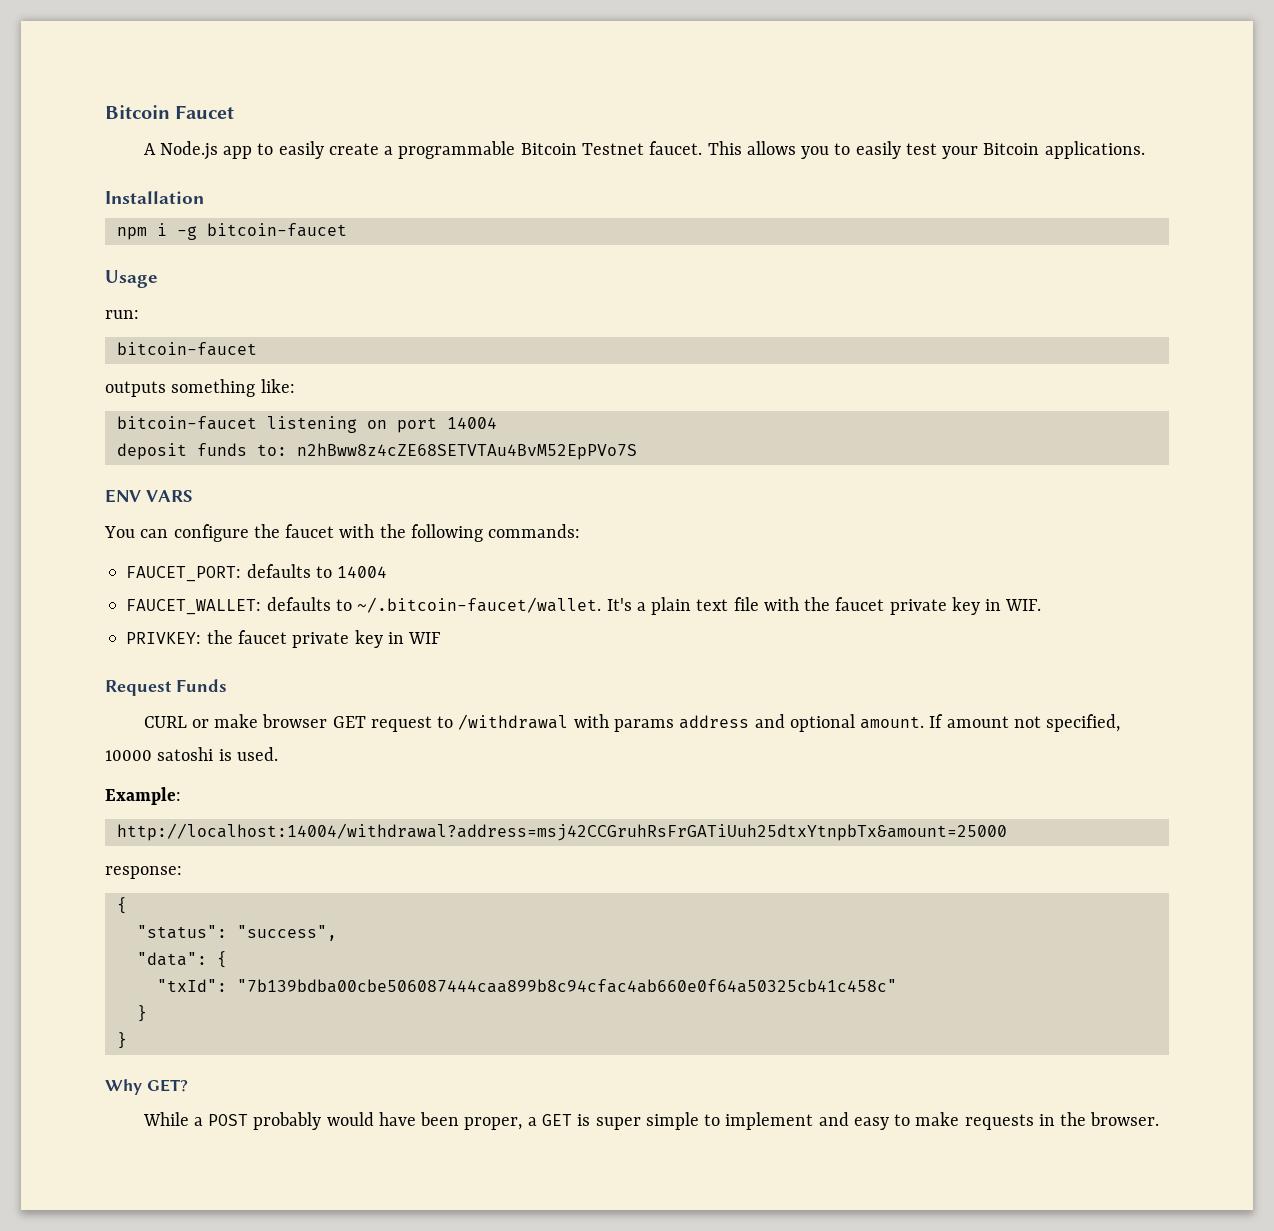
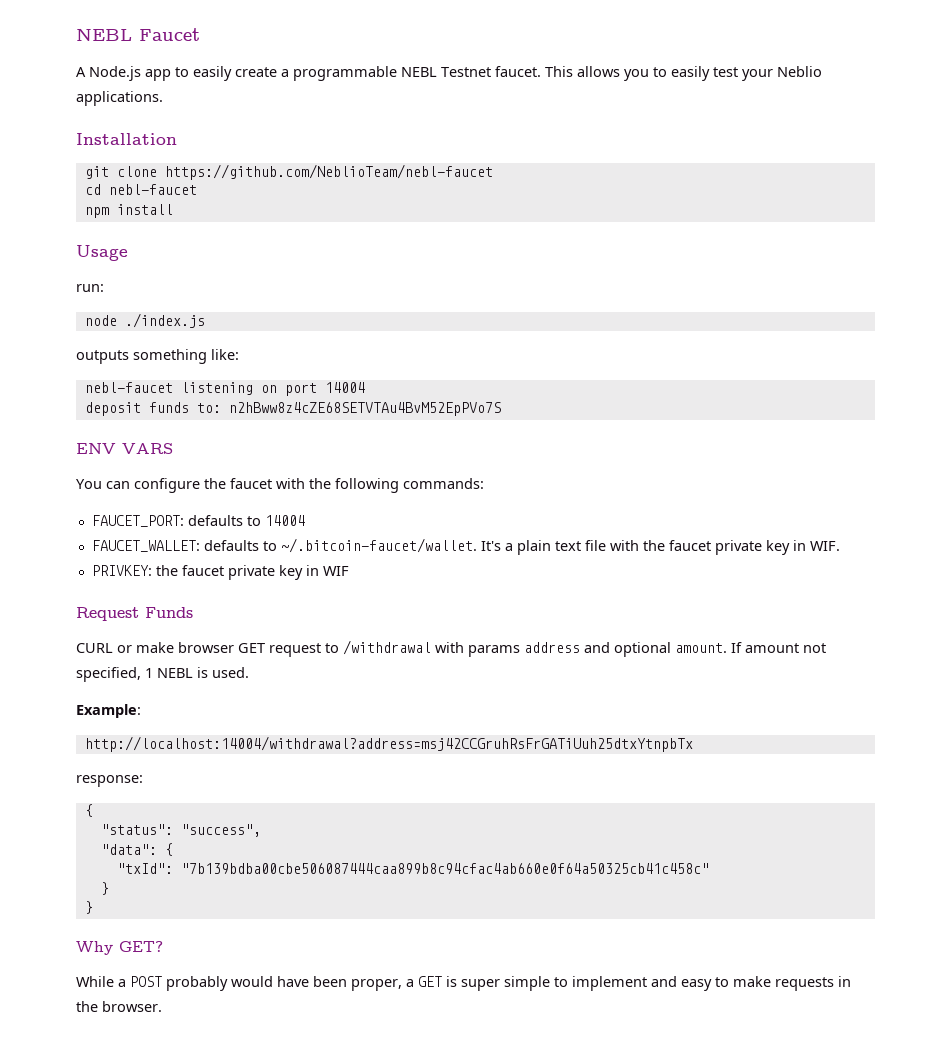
- Bitcoin Faucet
+ NEBL Faucet
- A Node.js app to easily create a programmable Bitcoin Testnet faucet.
+ A Node.js app to easily create a programmable NEBL Testnet faucet.
- This allows you to easily test your Bitcoin applications.
+ This allows you to easily test your Neblio applications.
- npm i -g bitcoin-faucet
+ git clone https://github.com/NeblioTeam/nebl-faucet
+ cd nebl-faucet
+ npm install
  run:
- bitcoin-faucet
+ node ./index.js
- bitcoin-faucet listening on port 14004
+ nebl-faucet listening on port 14004
- If amount not specified, 10000 satoshi is used.
+ If amount not specified, 1 NEBL is used.
- http://localhost:14004/withdrawal?address=msj42CCGruhRsFrGATiUuh25dtxYtnpbTx&amount=25000
+ http://localhost:14004/withdrawal?address=msj42CCGruhRsFrGATiUuh25dtxYtnpbTx

